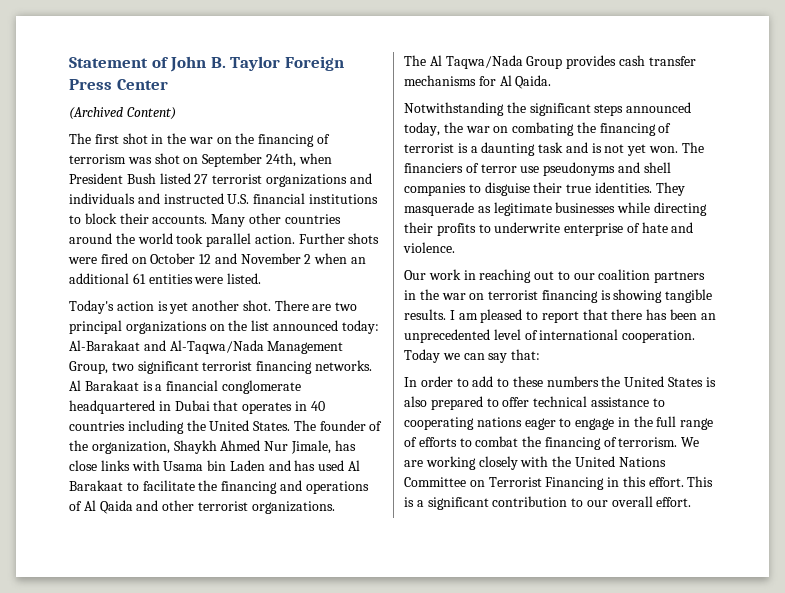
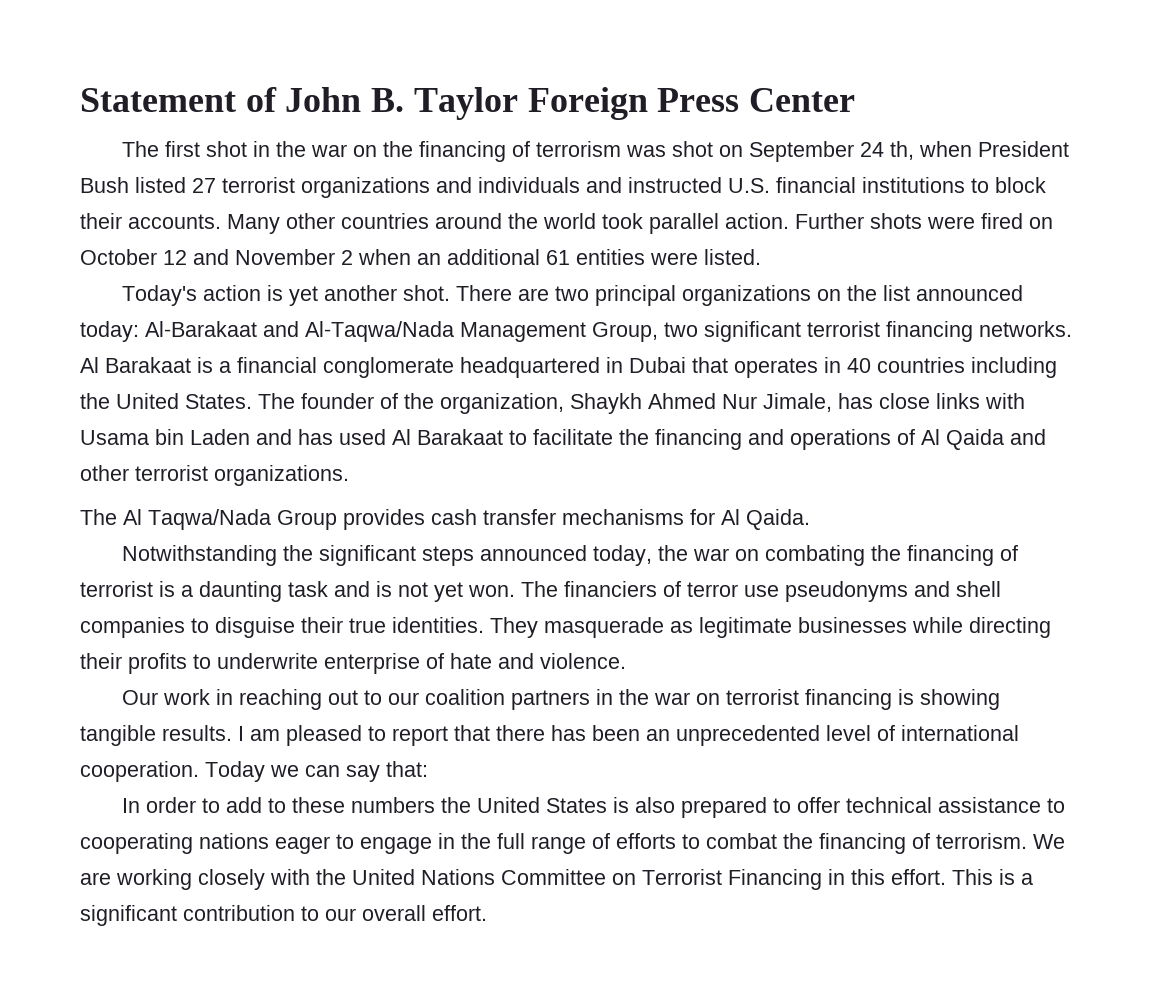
- (Archived Content)
- The first shot in the war on the financing of terrorism was shot on September 24th, when President Bush listed 27 terrorist organizations and individuals and instructed U.S. financial institutions to block their accounts.
+ The first shot in the war on the financing of terrorism was shot on September 24 th, when President Bush listed 27 terrorist organizations and individuals and instructed U.S. financial institutions to block their accounts.

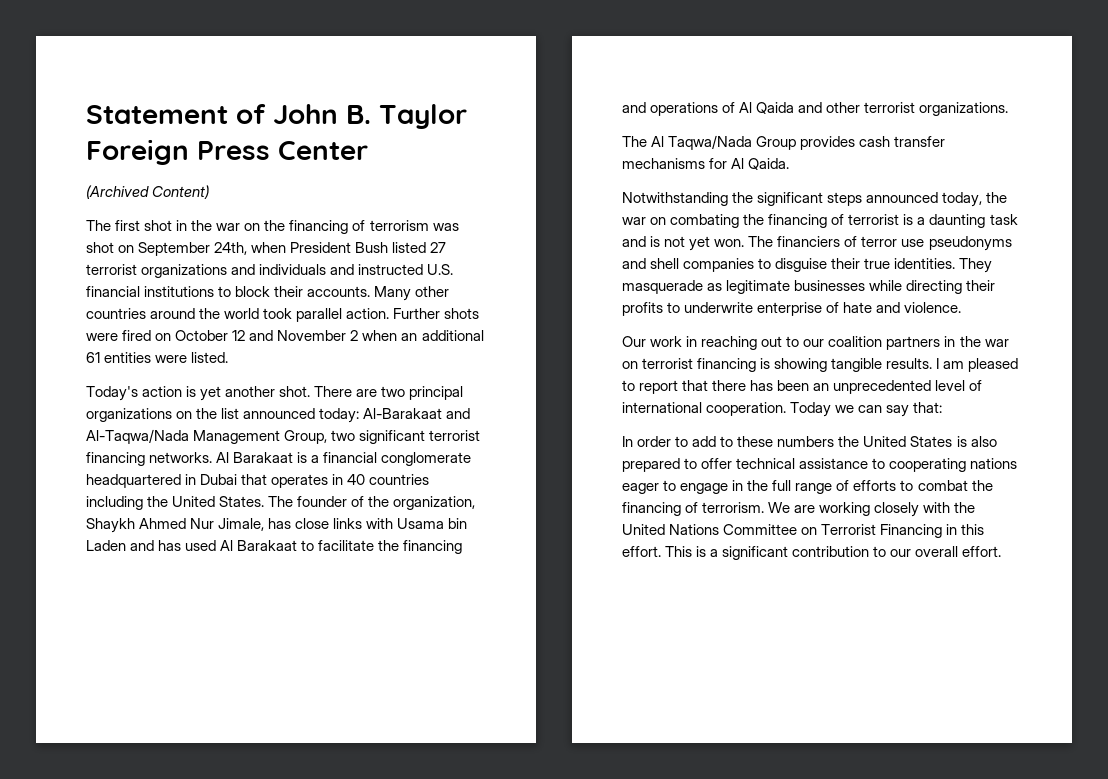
+ (Archived Content)
- The first shot in the war on the financing of terrorism was shot on September 24 th, when President Bush listed 27 terrorist organizations and individuals and instructed U.S. financial institutions to block their accounts.
+ The first shot in the war on the financing of terrorism was shot on September 24th, when President Bush listed 27 terrorist organizations and individuals and instructed U.S. financial institutions to block their accounts.

